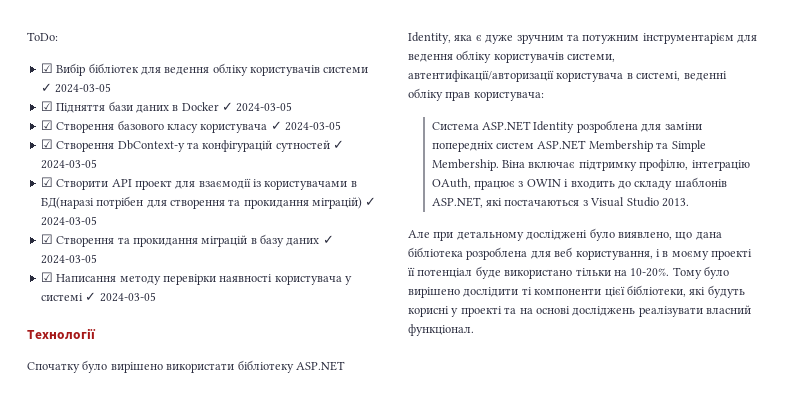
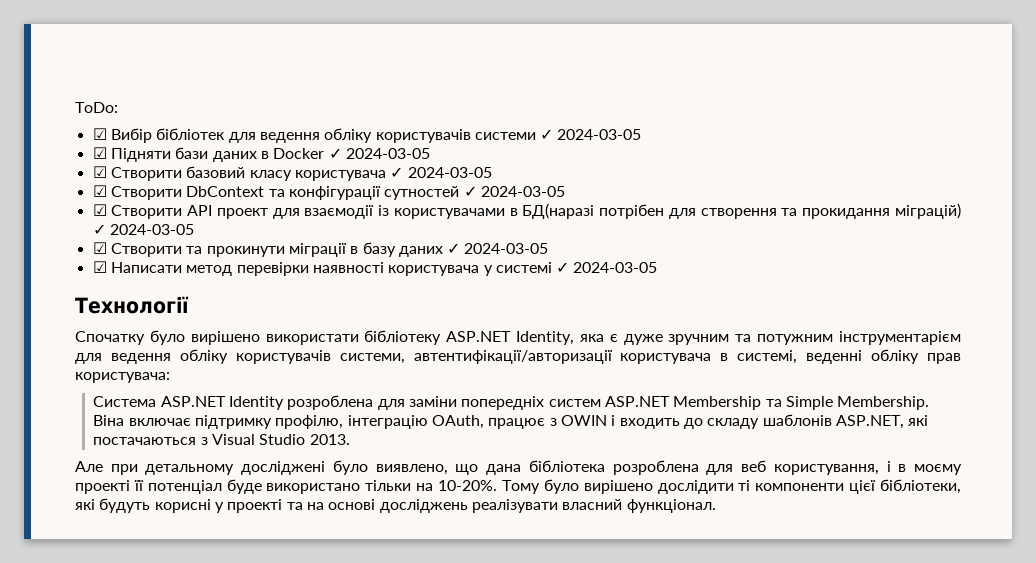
- ☑ Підняття бази даних в Docker ✓ 2024-03-05
+ ☑ Підняти бази даних в Docker ✓ 2024-03-05
- ☑ Створення базового класу користувача ✓ 2024-03-05
+ ☑ Створити базовий класу користувача ✓ 2024-03-05
- ☑ Створення DbContext-у та конфігурацій сутностей ✓ 2024-03-05
+ ☑ Створити DbContext та конфігурації сутностей ✓ 2024-03-05
- ☑ Створення та прокидання міграцій в базу даних ✓ 2024-03-05
+ ☑ Створити та прокинути міграції в базу даних ✓ 2024-03-05
- ☑ Написання методу перевірки наявності користувача у системі ✓ 2024-03-05
+ ☑ Написати метод перевірки наявності користувача у системі ✓ 2024-03-05

